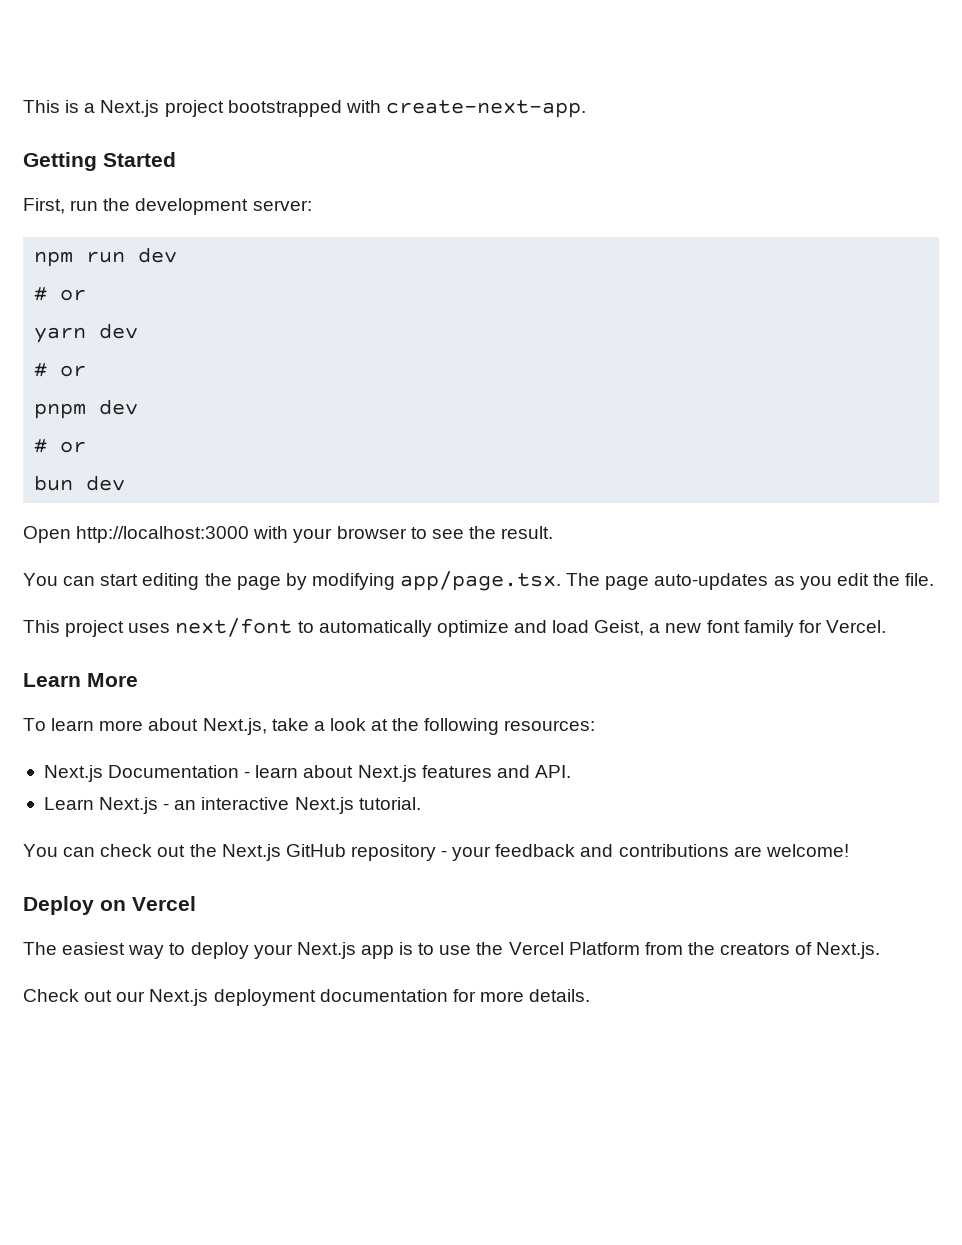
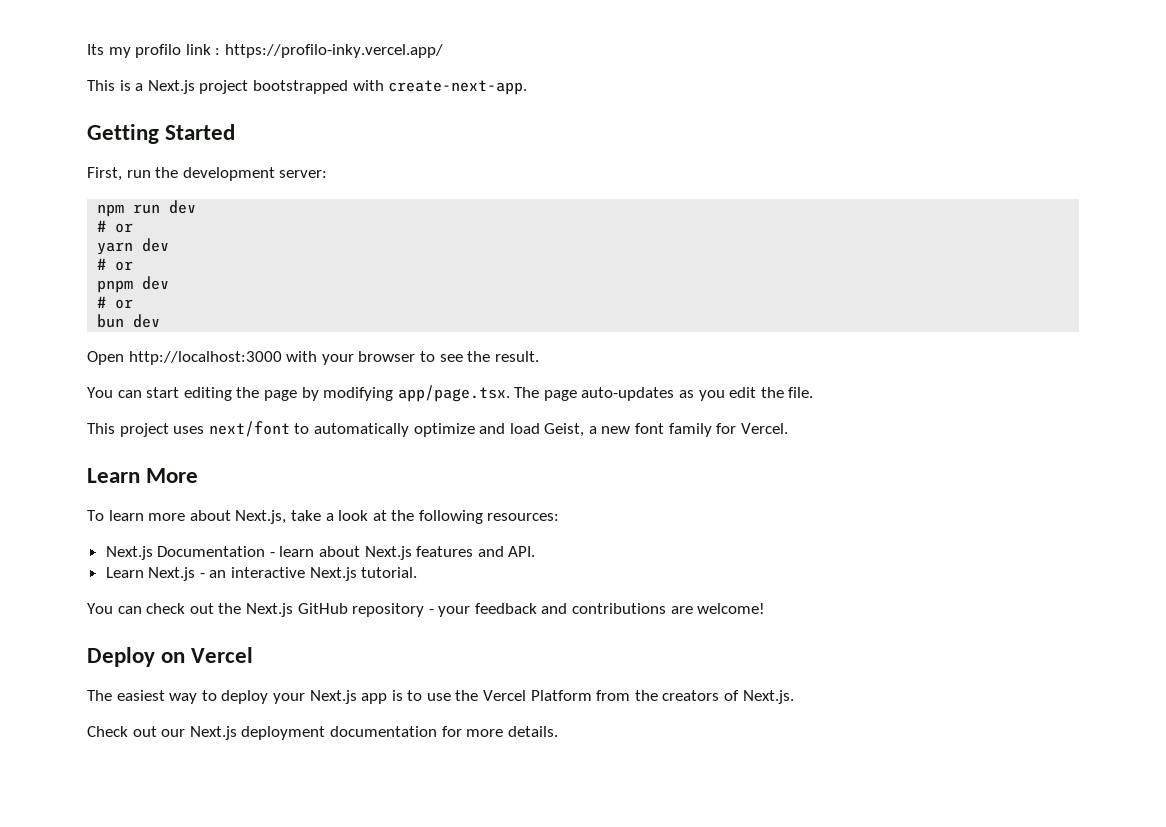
+ Its my profilo link : https://profilo-inky.vercel.app/

